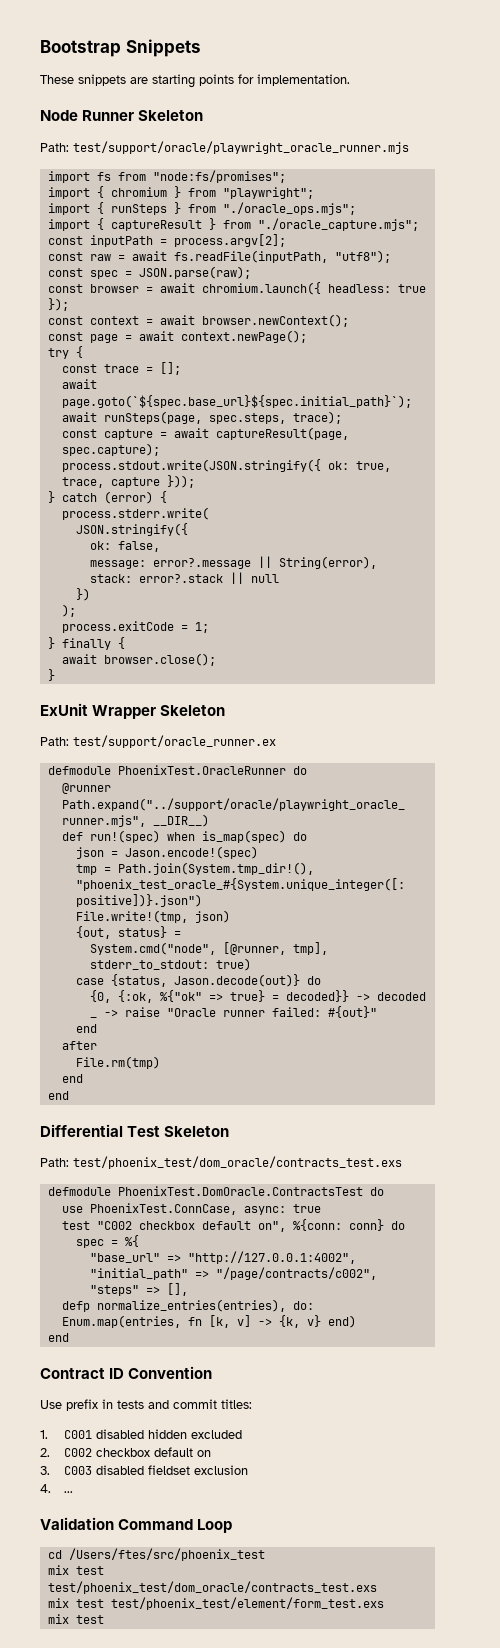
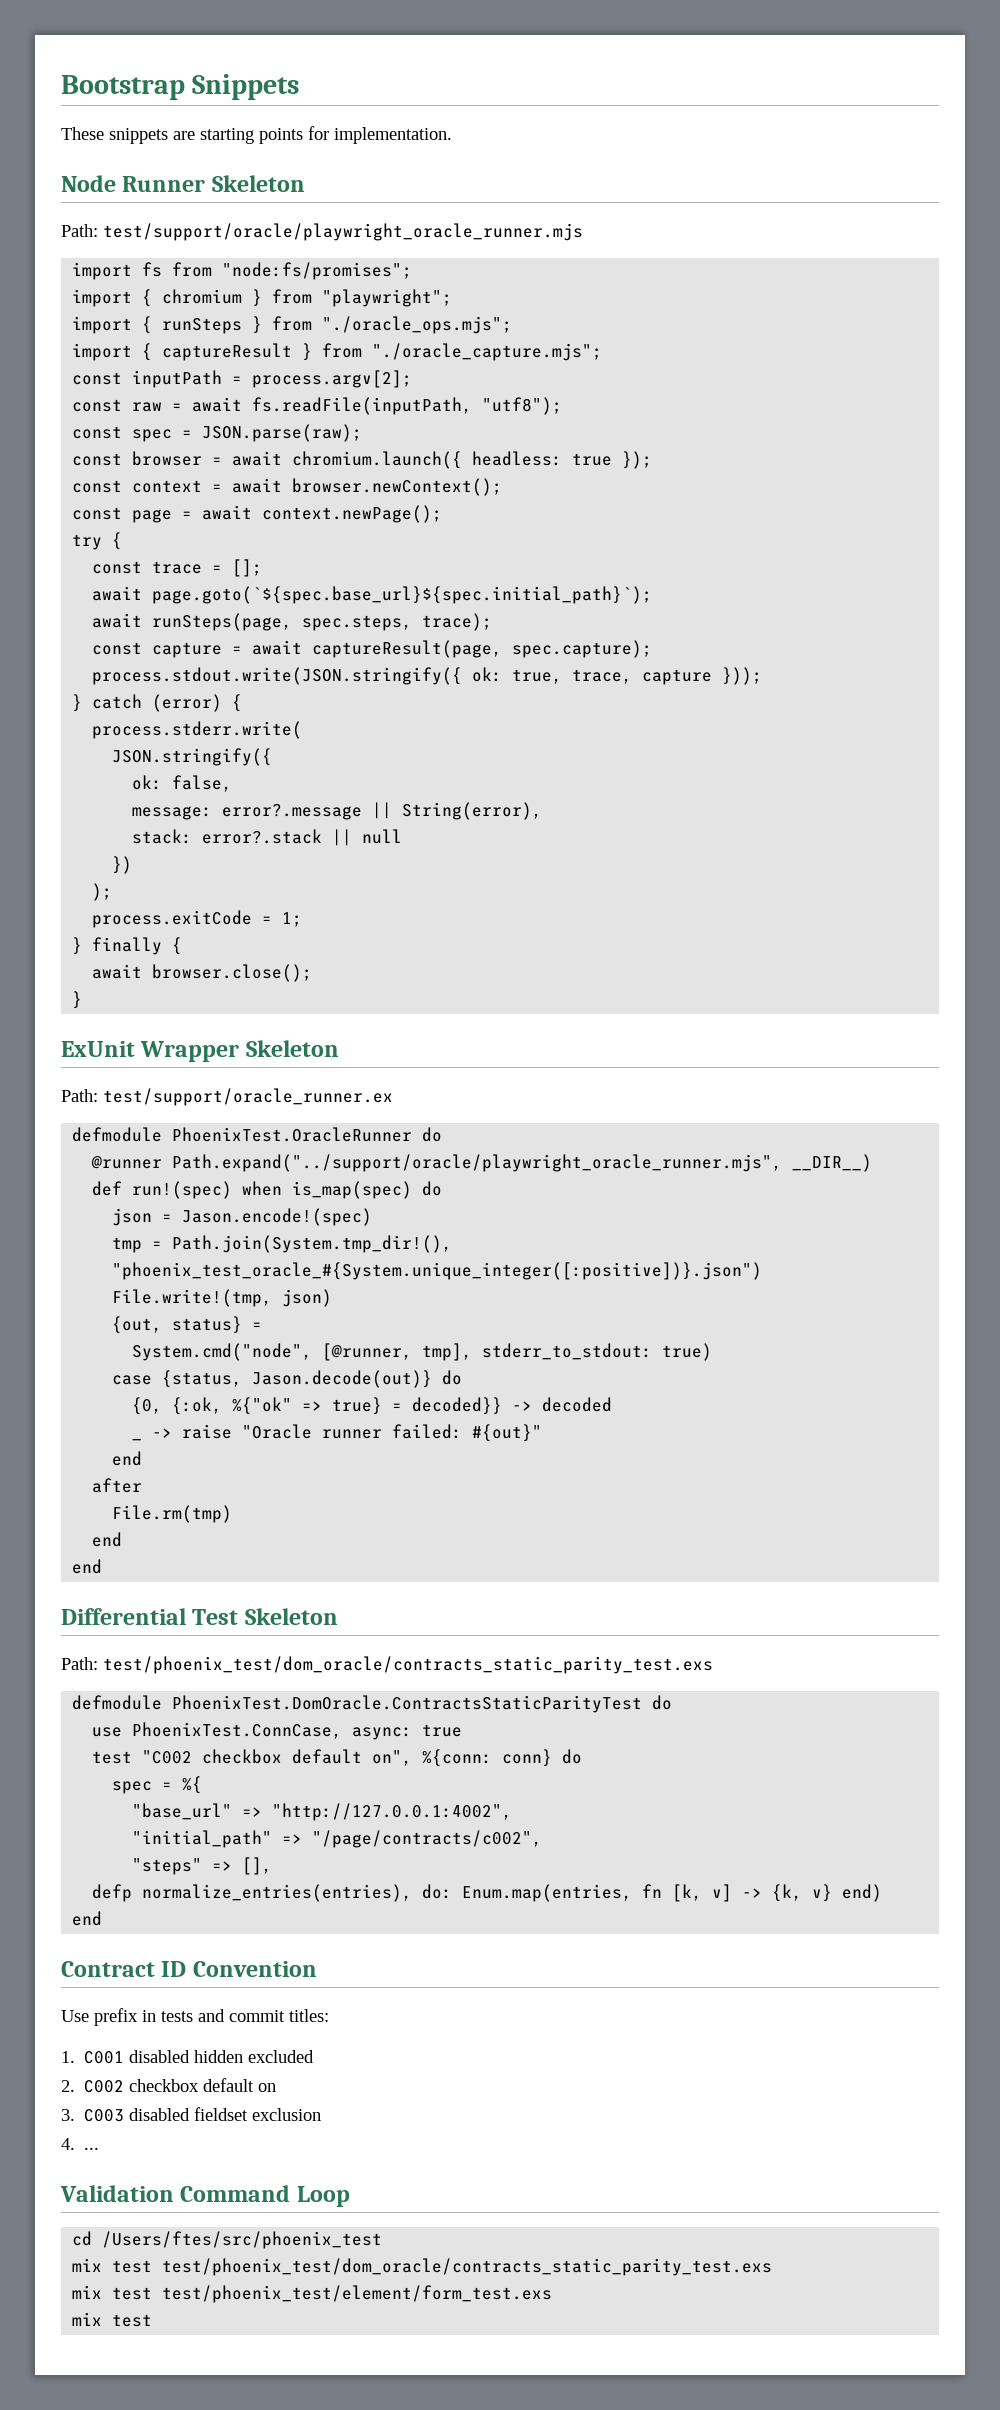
- Path: test/phoenix_test/dom_oracle/contracts_test.exs
- defmodule PhoenixTest.DomOracle.ContractsTest do
+ Path: test/phoenix_test/dom_oracle/contracts_static_parity_test.exs
+ defmodule PhoenixTest.DomOracle.ContractsStaticParityTest do
- mix test test/phoenix_test/dom_oracle/contracts_test.exs
+ mix test test/phoenix_test/dom_oracle/contracts_static_parity_test.exs

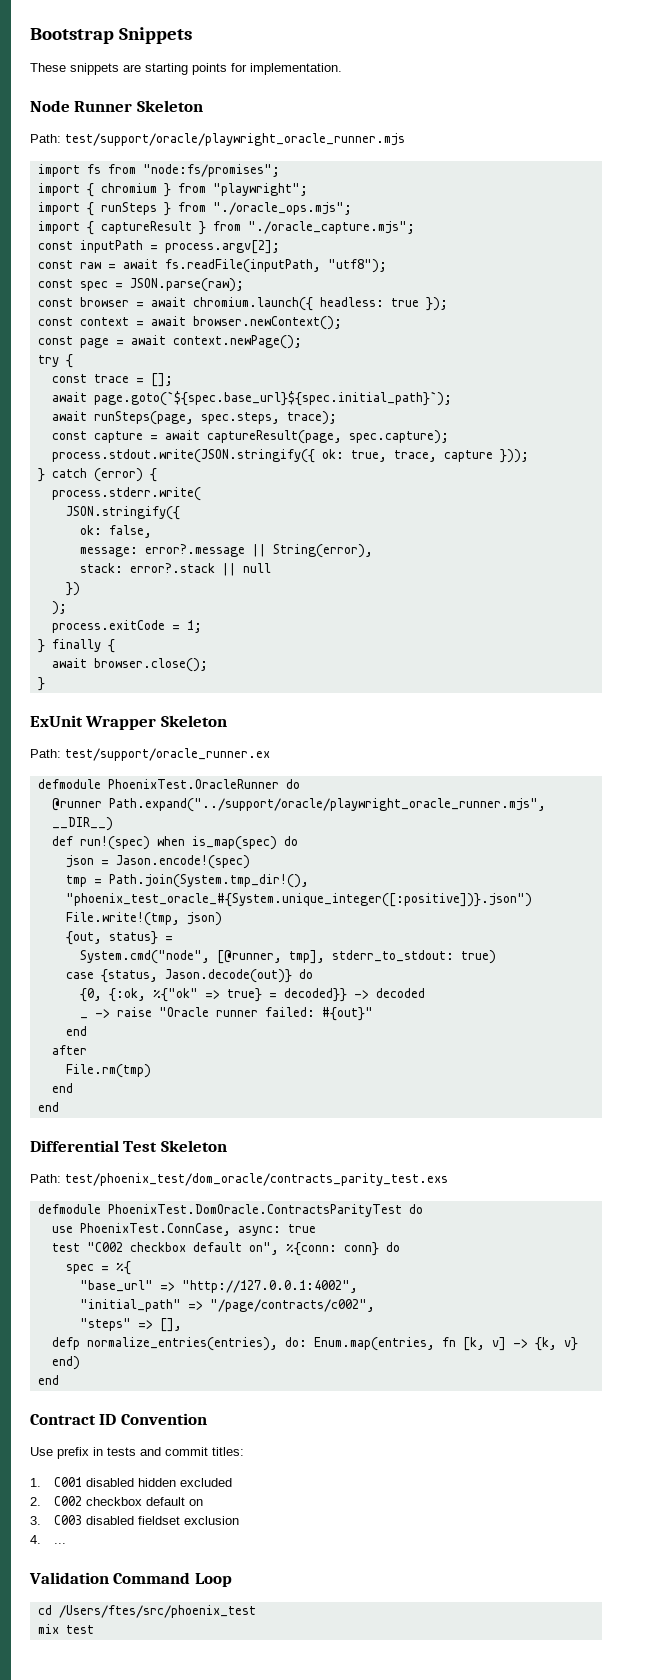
- Path: test/phoenix_test/dom_oracle/contracts_static_parity_test.exs
- defmodule PhoenixTest.DomOracle.ContractsStaticParityTest do
+ Path: test/phoenix_test/dom_oracle/contracts_parity_test.exs
+ defmodule PhoenixTest.DomOracle.ContractsParityTest do
- mix test test/phoenix_test/dom_oracle/contracts_static_parity_test.exs
- mix test test/phoenix_test/element/form_test.exs

